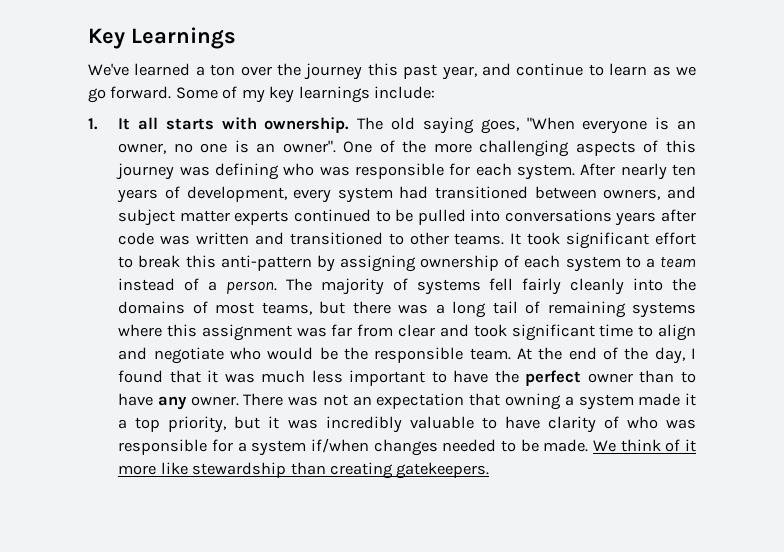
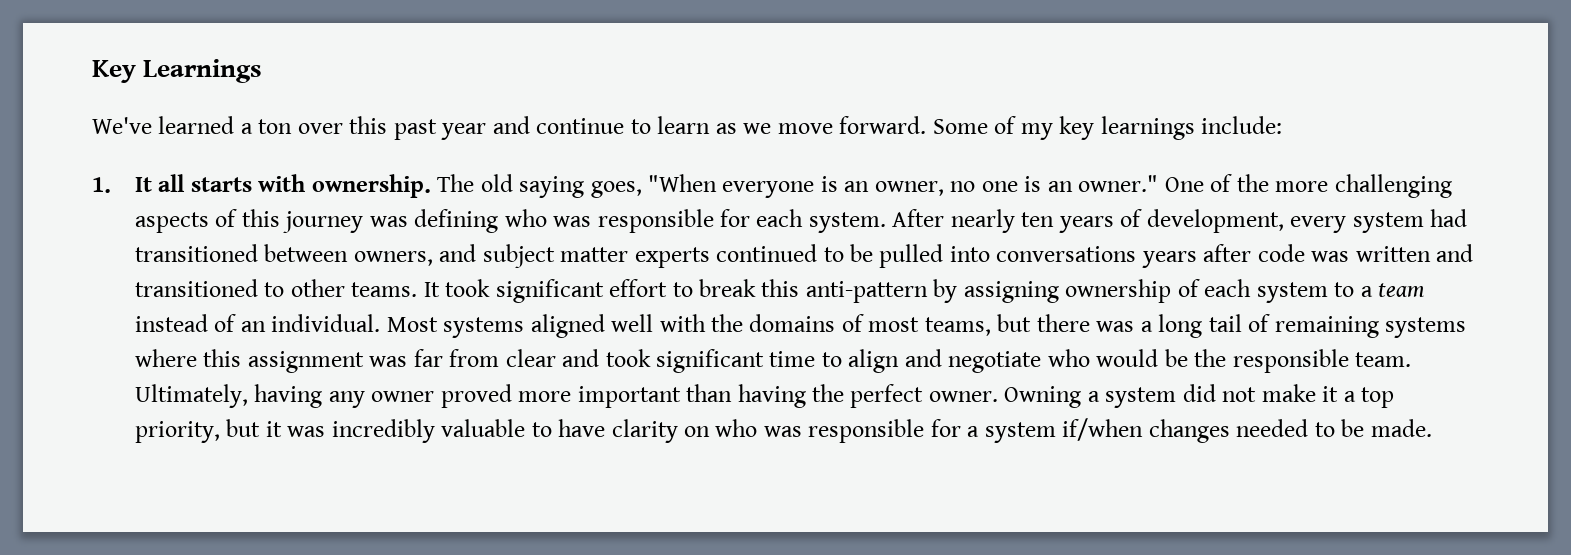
- We've learned a ton over the journey this past year, and continue to learn as we go forward.
+ We've learned a ton over this past year and continue to learn as we move forward.
- The old saying goes, "When everyone is an owner, no one is an owner".
+ The old saying goes, "When everyone is an owner, no one is an owner."
- It took significant effort to break this anti-pattern by assigning ownership of each system to a team instead of a person. The majority of systems fell fairly cleanly into the domains of most teams, but there was a long tail of remaining systems where this assignment was far from clear and took significant time to align and negotiate who would be the responsible team.
+ It took significant effort to break this anti-pattern by assigning ownership of each system to a team instead of an individual. Most systems aligned well with the domains of most teams, but there was a long tail of remaining systems where this assignment was far from clear and took significant time to align and negotiate who would be the responsible team.
- At the end of the day, I found that it was much less important to have the perfect owner than to have any owner. There was not an expectation that owning a system made it a top priority, but it was incredibly valuable to have clarity of who was responsible for a system if/when changes needed to be made. We think of it more like stewardship than creating gatekeepers.
+ Ultimately, having any owner proved more important than having the perfect owner. Owning a system did not make it a top priority, but it was incredibly valuable to have clarity on who was responsible for a system if/when changes needed to be made.

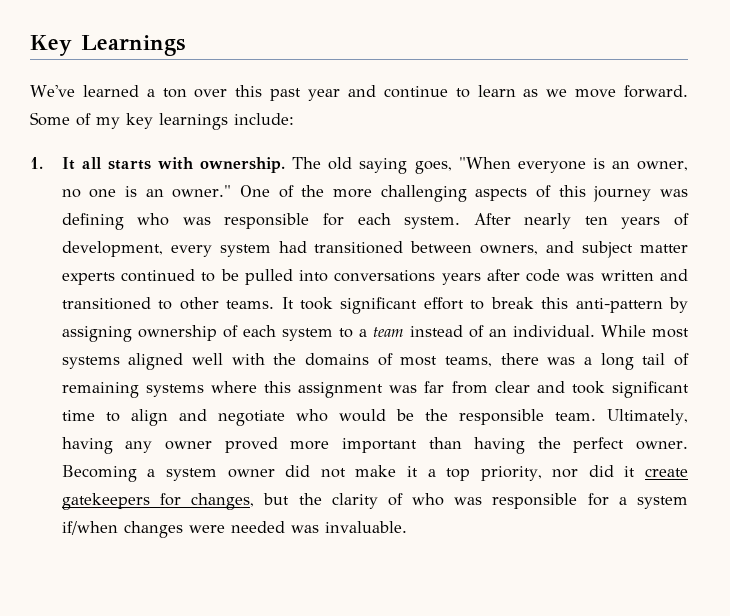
- Most systems aligned well with the domains of most teams, but there was a long tail of remaining systems where this assignment was far from clear and took significant time to align and negotiate who would be the responsible team.
+ While most systems aligned well with the domains of most teams, there was a long tail of remaining systems where this assignment was far from clear and took significant time to align and negotiate who would be the responsible team.
- Owning a system did not make it a top priority, but it was incredibly valuable to have clarity on who was responsible for a system if/when changes needed to be made.
+ Becoming a system owner did not make it a top priority, nor did it create gatekeepers for changes, but the clarity of who was responsible for a system if/when changes were needed was invaluable.

